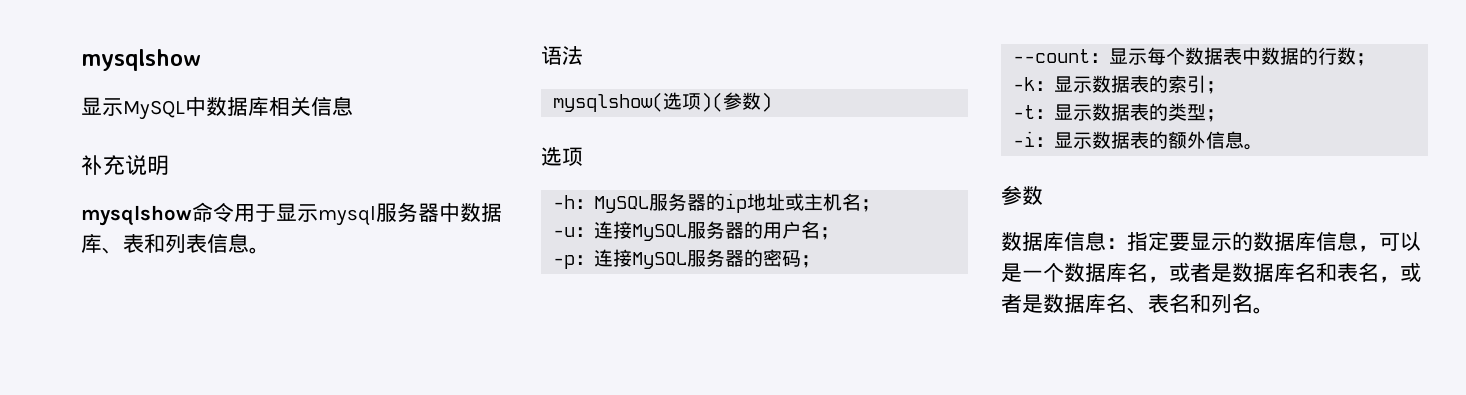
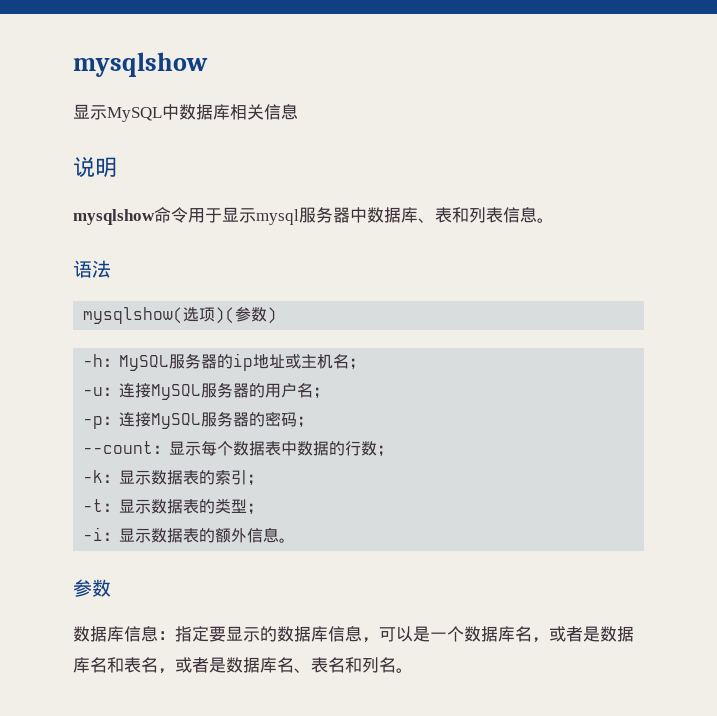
- 补充说明
+ 说明
  mysqlshow(选项)(参数)
- 选项

